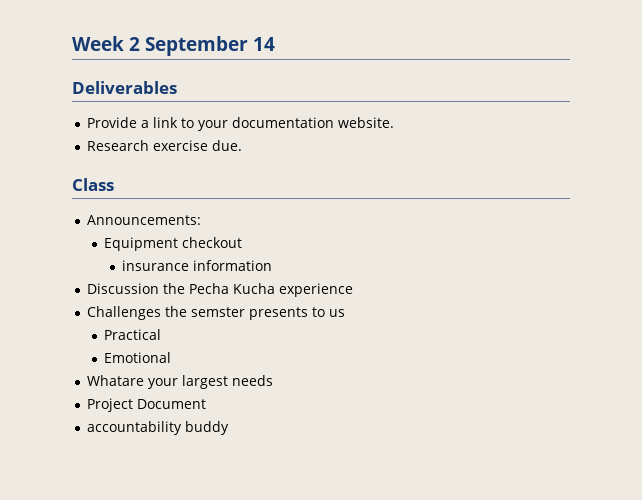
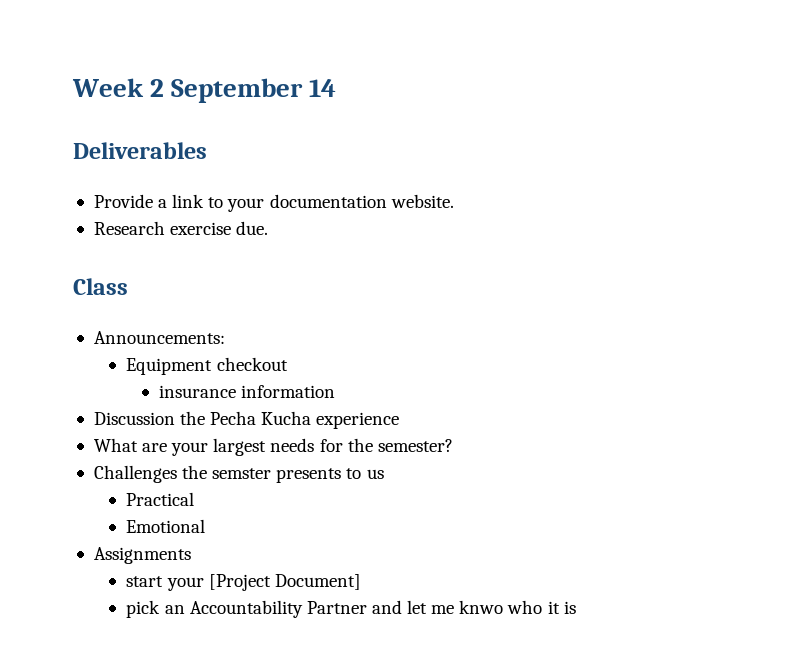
+ What are your largest needs for the semester?
- Whatare your largest needs
- Project Document
- accountability buddy
+ Assignments
+ start your [Project Document]
+ pick an Accountability Partner and let me knwo who it is

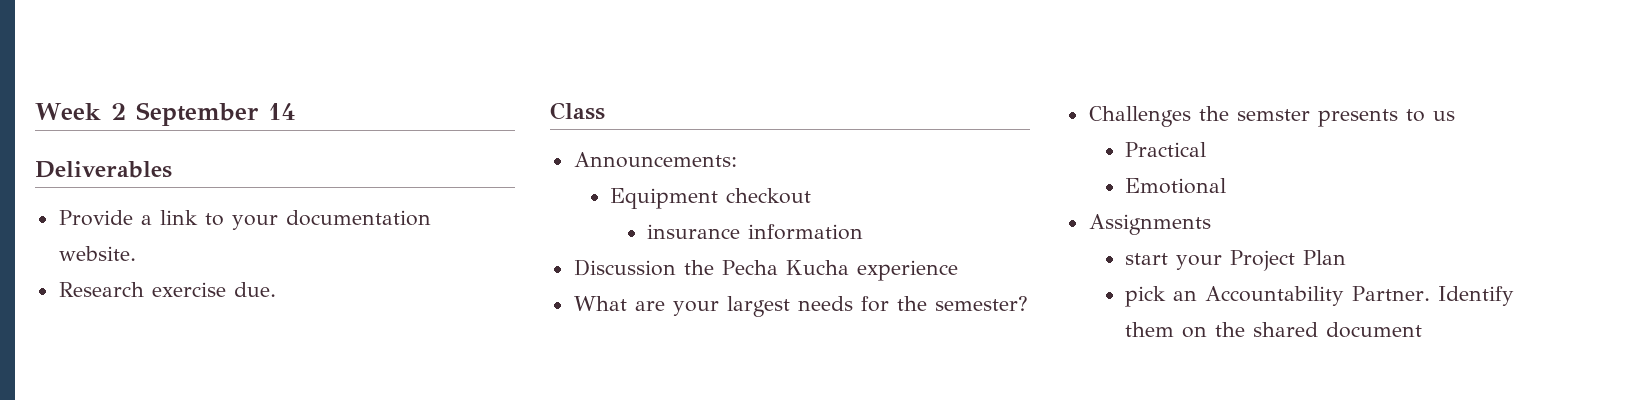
- start your [Project Document]
+ start your Project Plan
- pick an Accountability Partner and let me knwo who it is
+ pick an Accountability Partner. Identify them on the shared document

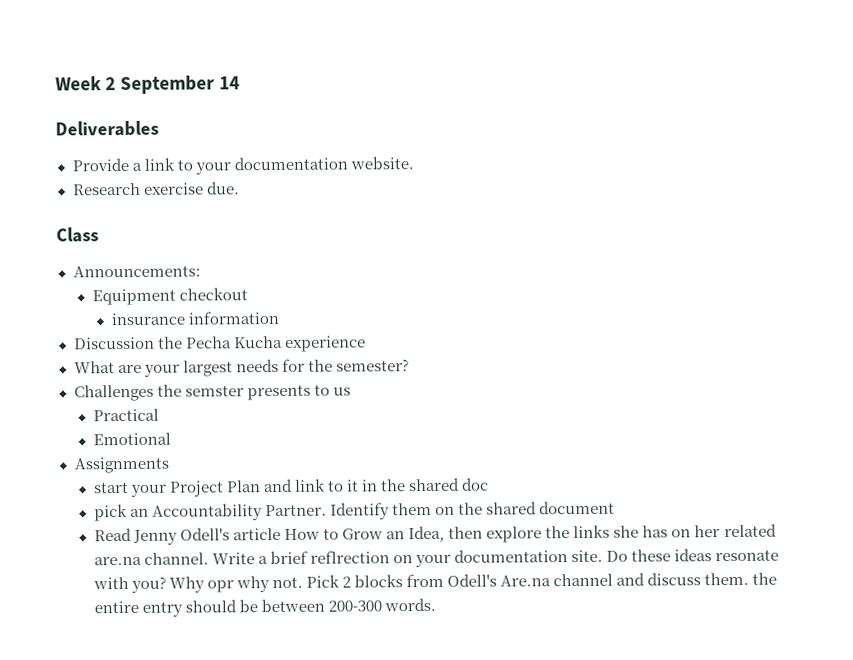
- start your Project Plan
+ start your Project Plan and link to it in the shared doc
+ Read Jenny Odell's article How to Grow an Idea, then explore the links she has on her related are.na channel. Write a brief reflrection on your documentation site. Do these ideas resonate with you? Why opr why not. Pick 2 blocks from Odell's Are.na channel and discuss them. the entire entry should be between 200-300 words.

